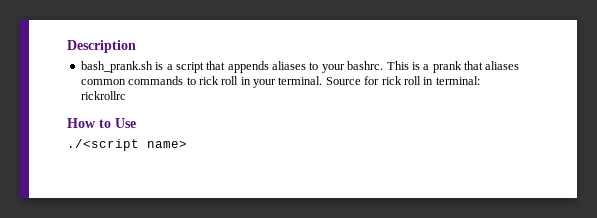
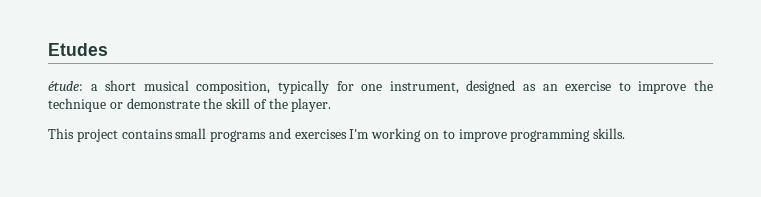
- Description
- bash_prank.sh is a script that appends aliases to your bashrc. This is a prank that aliases common commands to rick roll in your terminal. Source for rick roll in terminal: rickrollrc
- How to Use
- ./<script name>
+ Etudes
+ é·tude: a short musical composition, typically for one instrument, designed as an exercise to improve the technique or demonstrate the skill of the player.
+ This project contains small programs and exercises I'm working on to improve programming skills.

